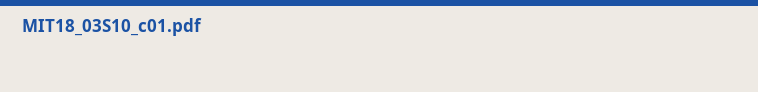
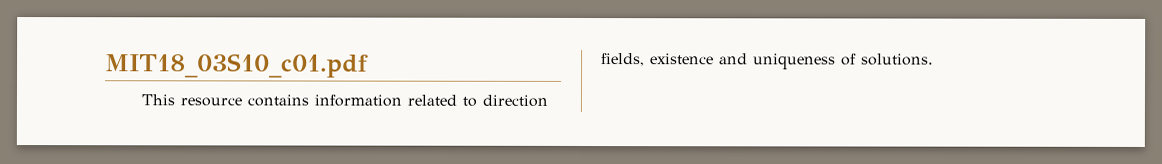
+ This resource contains information related to direction fields, existence and uniqueness of solutions.

